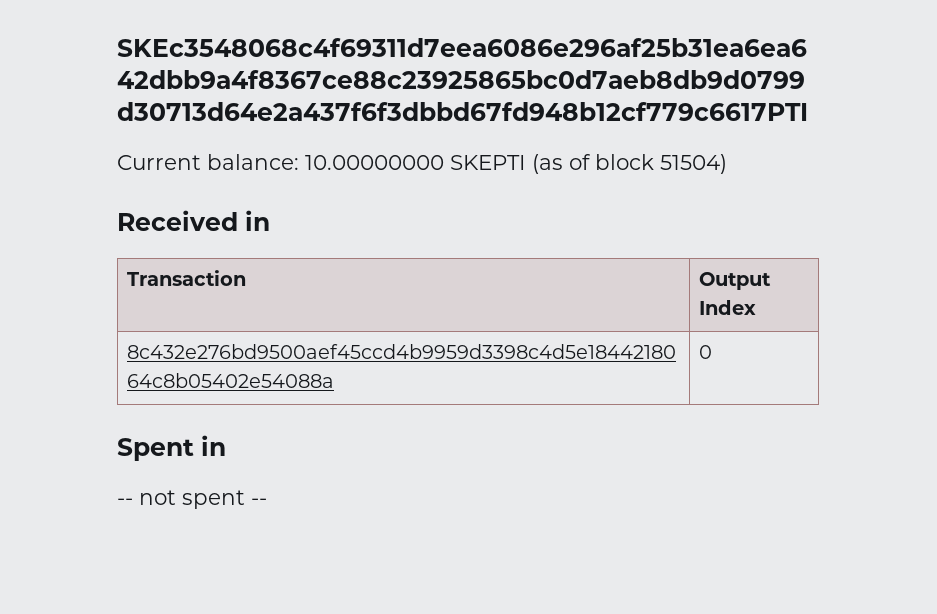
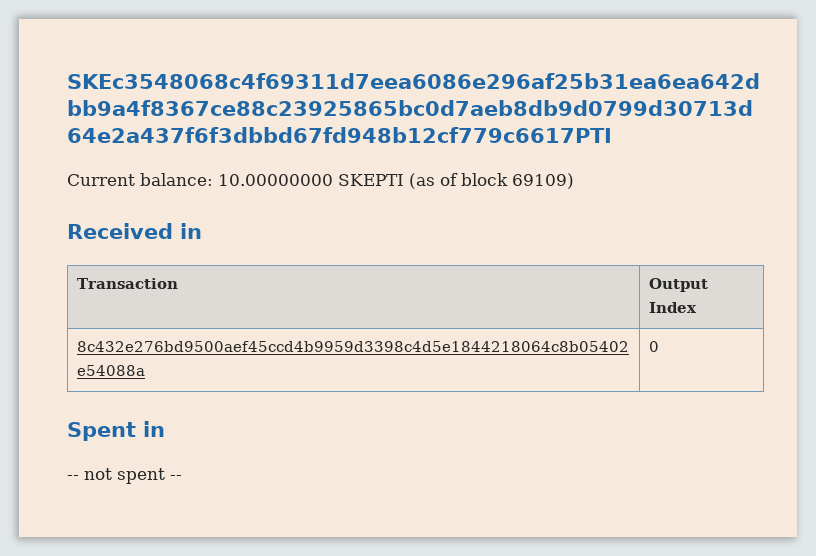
- Current balance: 10.00000000 SKEPTI (as of block 51504)
+ Current balance: 10.00000000 SKEPTI (as of block 69109)

